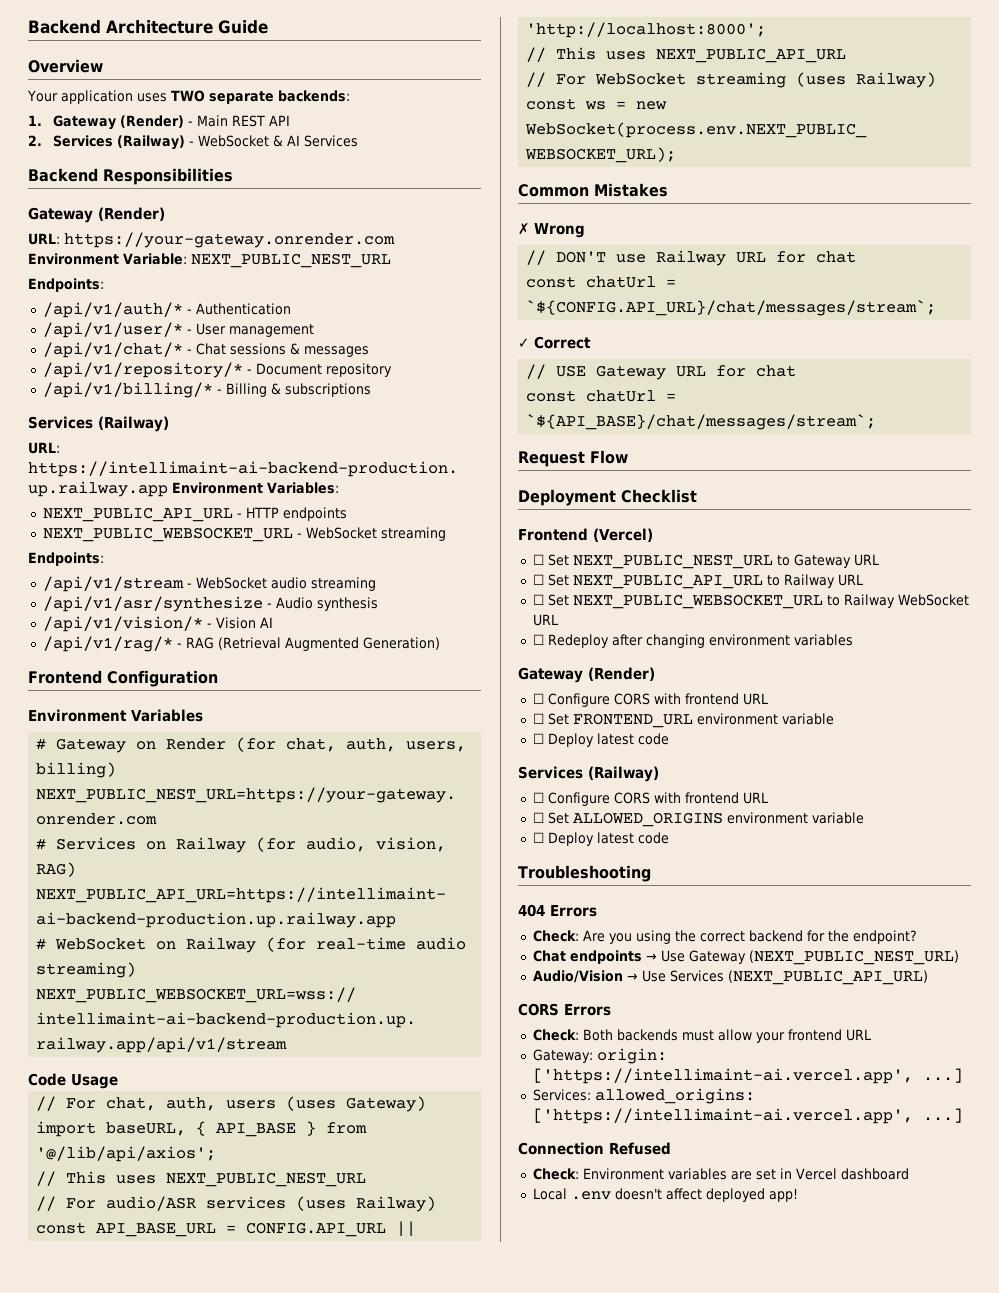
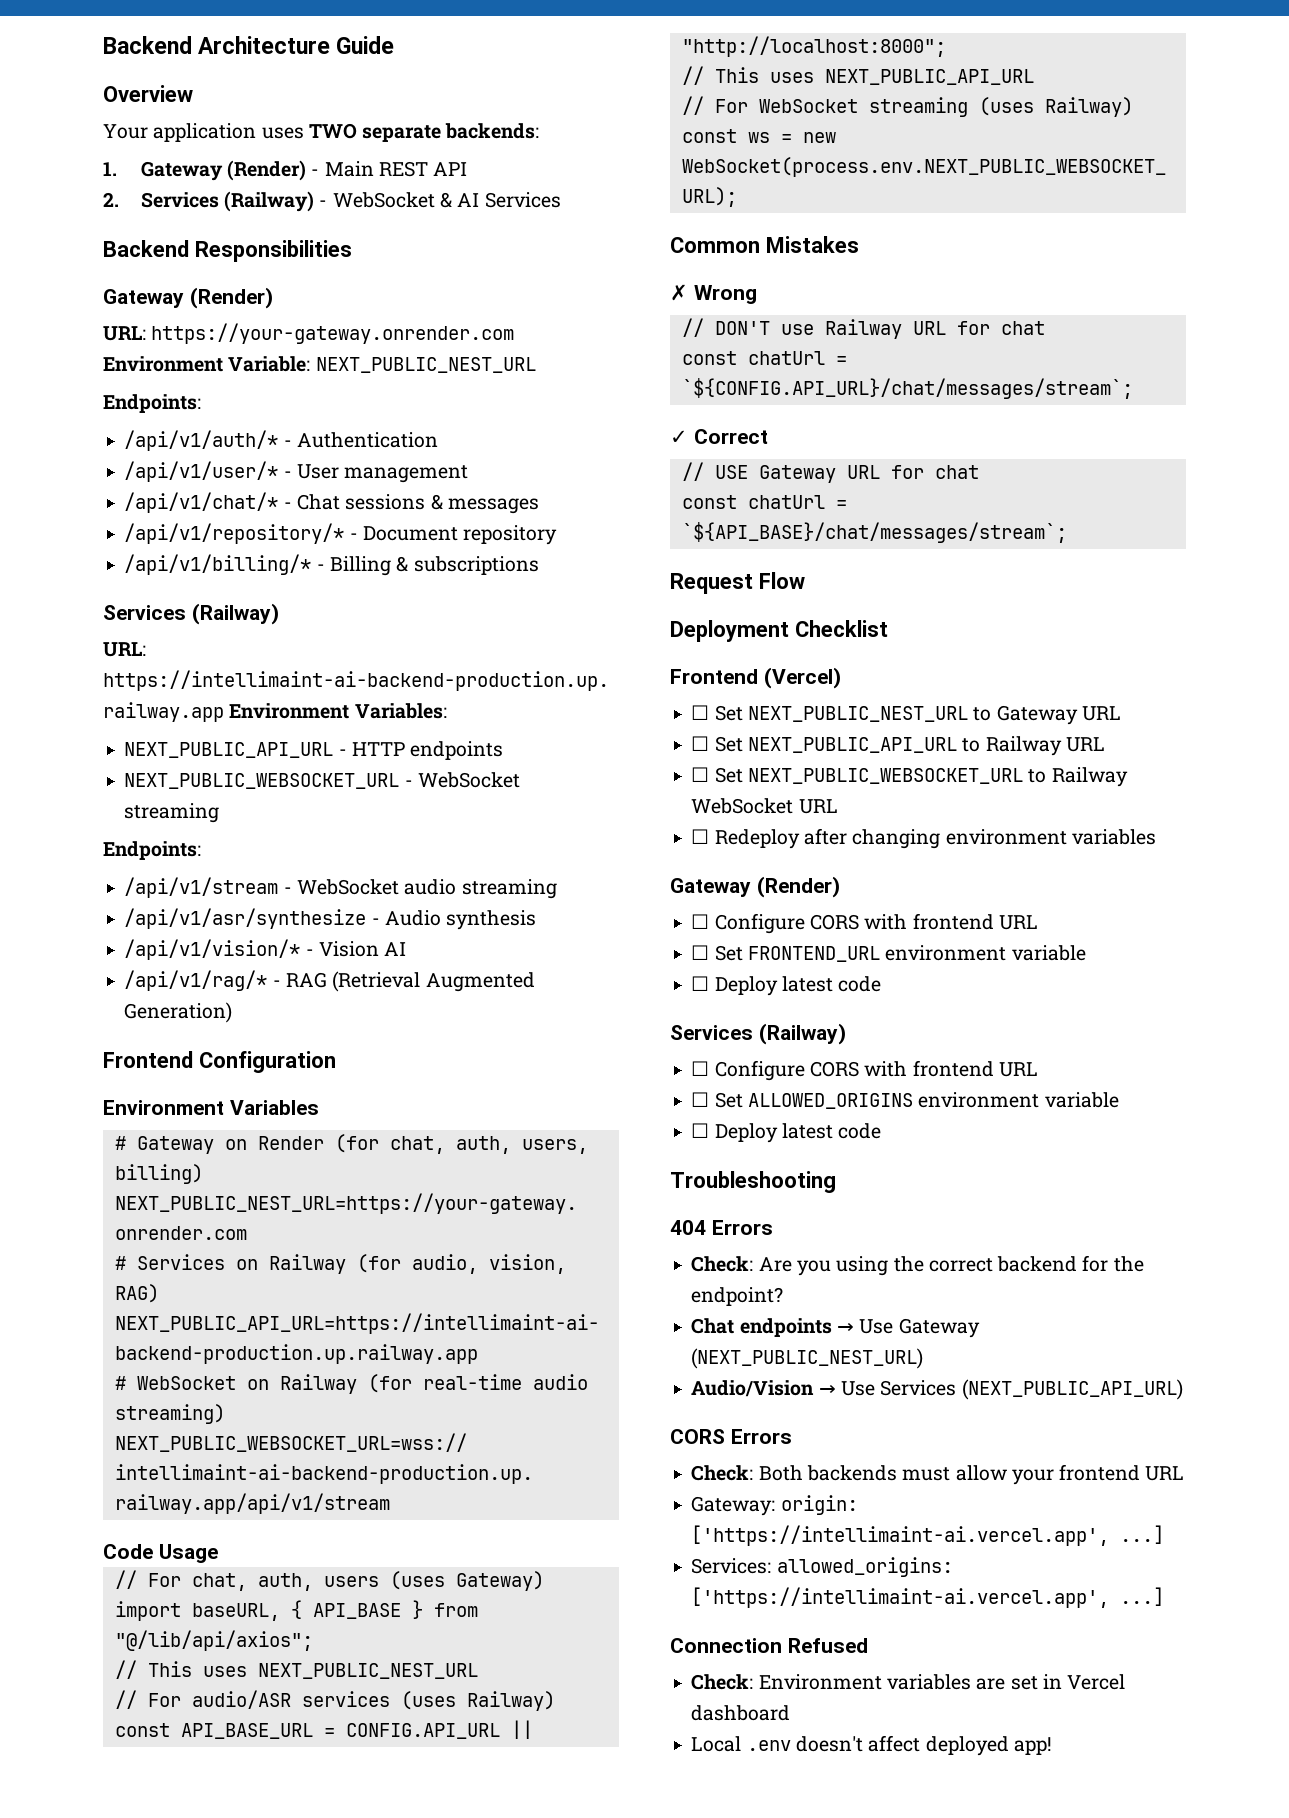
- import baseURL, { API_BASE } from '@/lib/api/axios';
+ import baseURL, { API_BASE } from "@/lib/api/axios";
- const API_BASE_URL = CONFIG.API_URL || 'http://localhost:8000';
+ const API_BASE_URL = CONFIG.API_URL || "http://localhost:8000";

